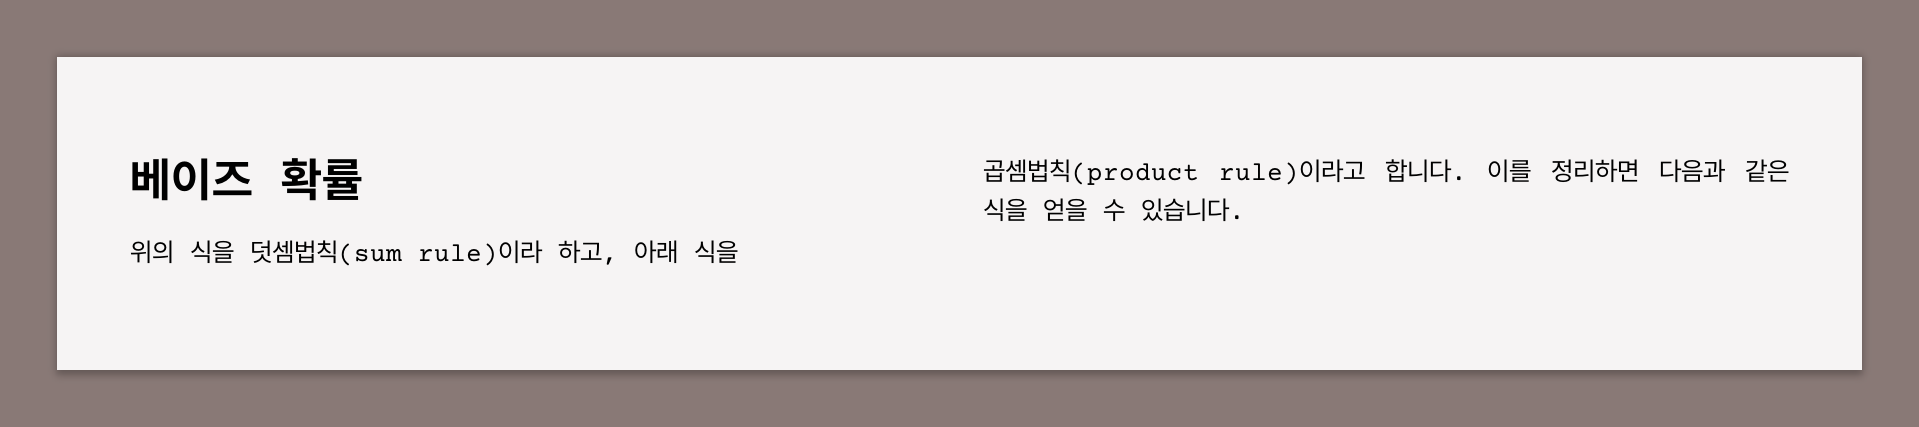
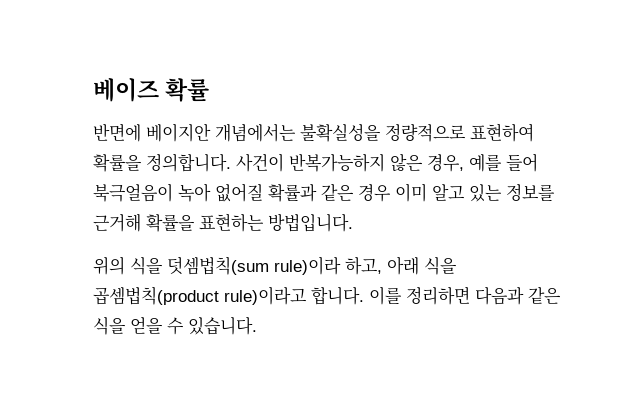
+ 반면에 베이지안 개념에서는 불확실성을 정량적으로 표현하여 확률을 정의합니다. 사건이 반복가능하지 않은 경우, 예를 들어 북극얼음이 녹아 없어질 확률과 같은 경우 이미 알고 있는 정보를 근거해 확률을 표현하는 방법입니다.

